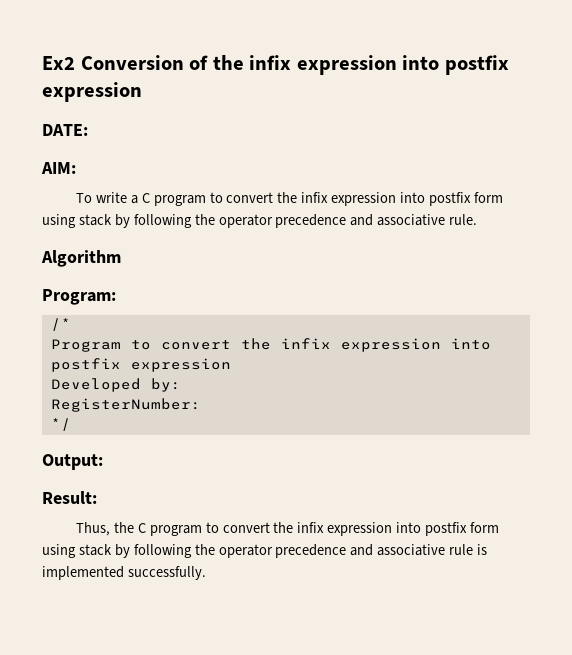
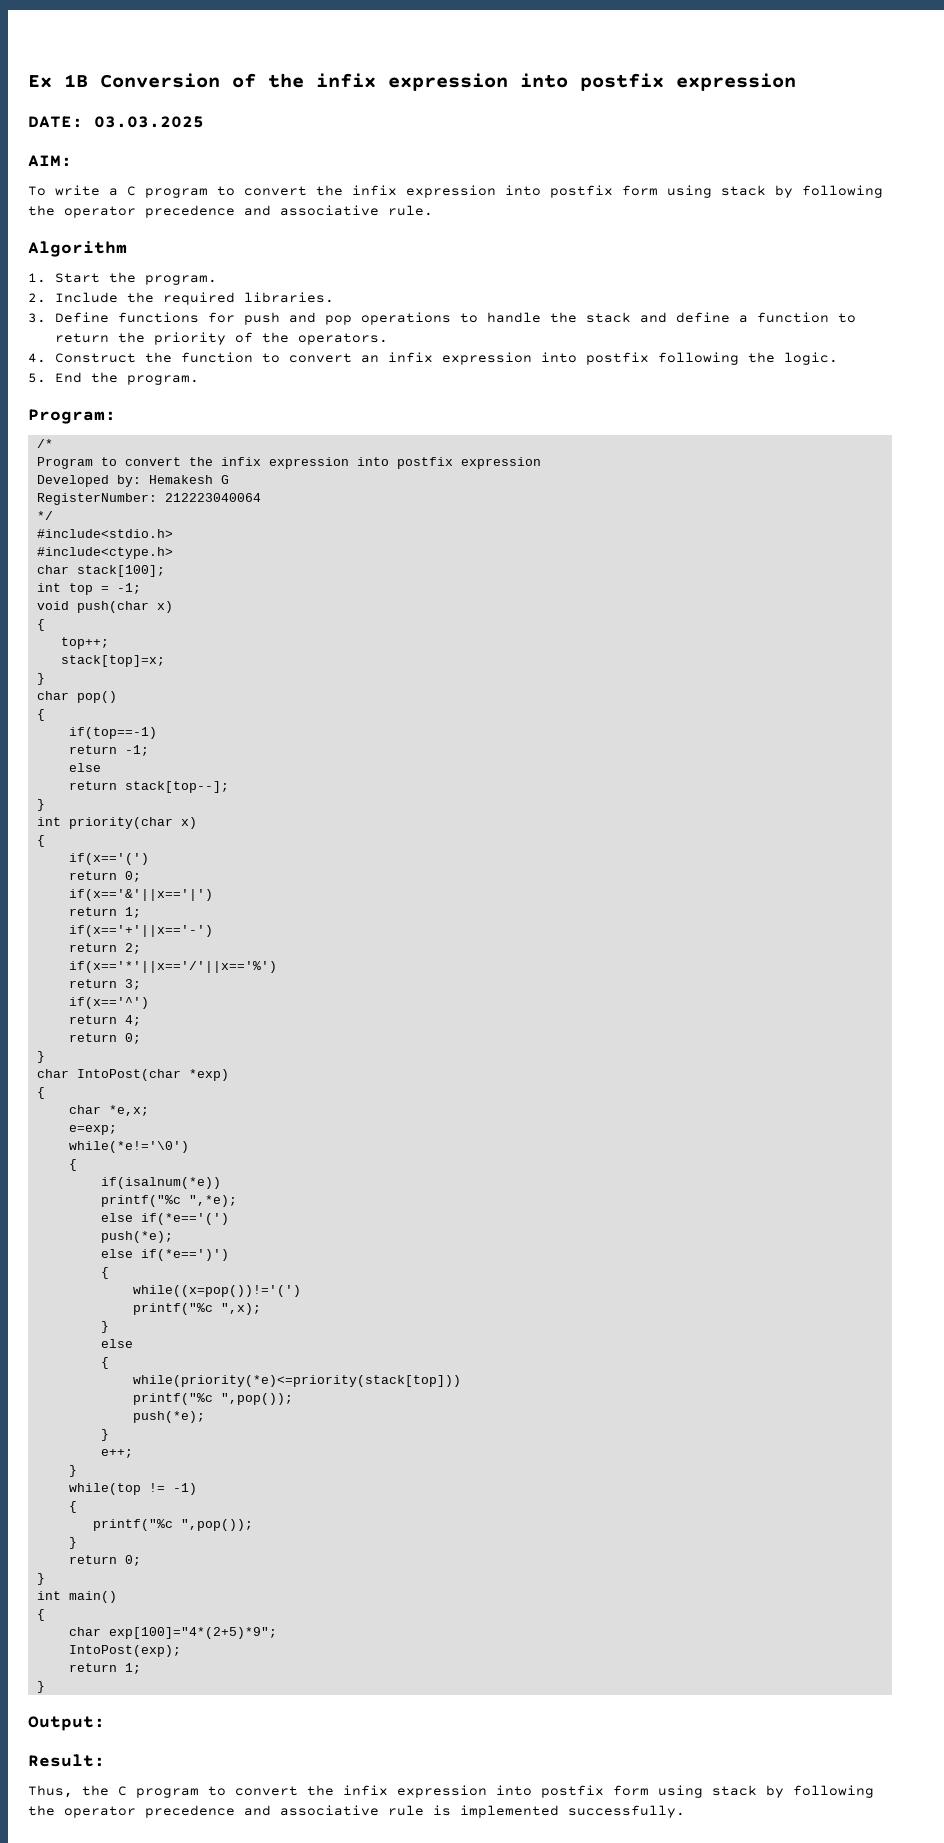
- Ex2 Conversion of the infix expression into postfix expression
+ Ex 1B Conversion of the infix expression into postfix expression
- DATE:
+ DATE: 03.03.2025
+ 1. Start the program.
+ 2. Include the required libraries.
+ 3. Define functions for push and pop operations to handle the stack and define a function to return the priority of the operators.
+ 4. Construct the function to convert an infix expression into postfix following the logic.
+ 5. End the program.
- Developed by:
+ Developed by: Hemakesh G
- RegisterNumber:
+ RegisterNumber: 212223040064
+ #include<stdio.h>
+ #include<ctype.h>
+ char stack[100];
+ int top = -1;
+ void push(char x)
+ {
+ top++;
+ stack[top]=x;
+ }
+ char pop()
+ {
+ if(top==-1)
+ return -1;
+ else
+ return stack[top--];
+ }
+ int priority(char x)
+ {
+ if(x=='(')
+ return 0;
+ if(x=='&'||x=='|')
+ return 1;
+ if(x=='+'||x=='-')
+ return 2;
+ if(x=='*'||x=='/'||x=='%')
+ return 3;
+ if(x=='^')
+ return 4;
+ return 0;
+ }
+ char IntoPost(char *exp)
+ {
+ char *e,x;
+ e=exp;
+ while(*e!='\0')
+ {
+ if(isalnum(*e))
+ printf("%c ",*e);
+ else if(*e=='(')
+ push(*e);
+ else if(*e==')')
+ {
+ while((x=pop())!='(')
+ printf("%c ",x);
+ }
+ else
+ {
+ while(priority(*e)<=priority(stack[top]))
+ printf("%c ",pop());
+ push(*e);
+ }
+ e++;
+ }
+ while(top != -1)
+ {
+ printf("%c ",pop());
+ }
+ return 0;
+ }
+ int main()
+ {
+ char exp[100]="4*(2+5)*9";
+ IntoPost(exp);
+ return 1;
+ }

